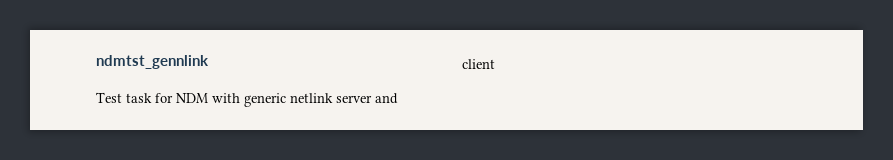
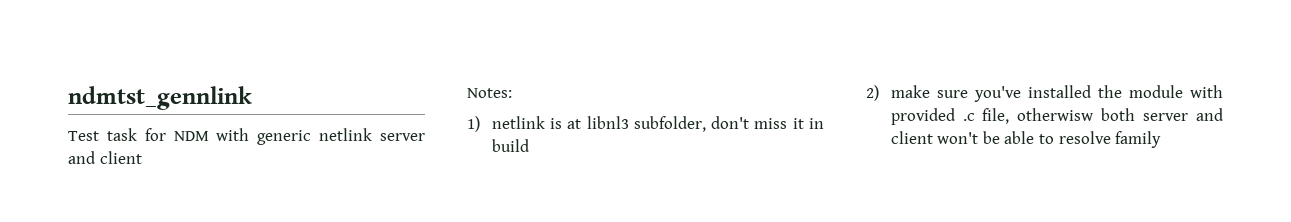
+ Notes:
+ 1) netlink is at libnl3 subfolder, don't miss it in build
+ 2) make sure you've installed the module with provided .c file, otherwisw both server and client won't be able to resolve family

